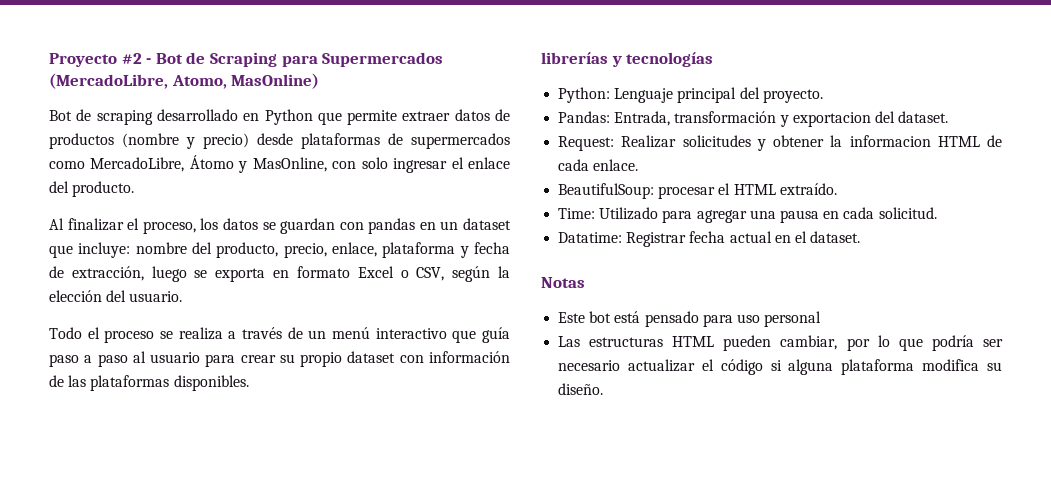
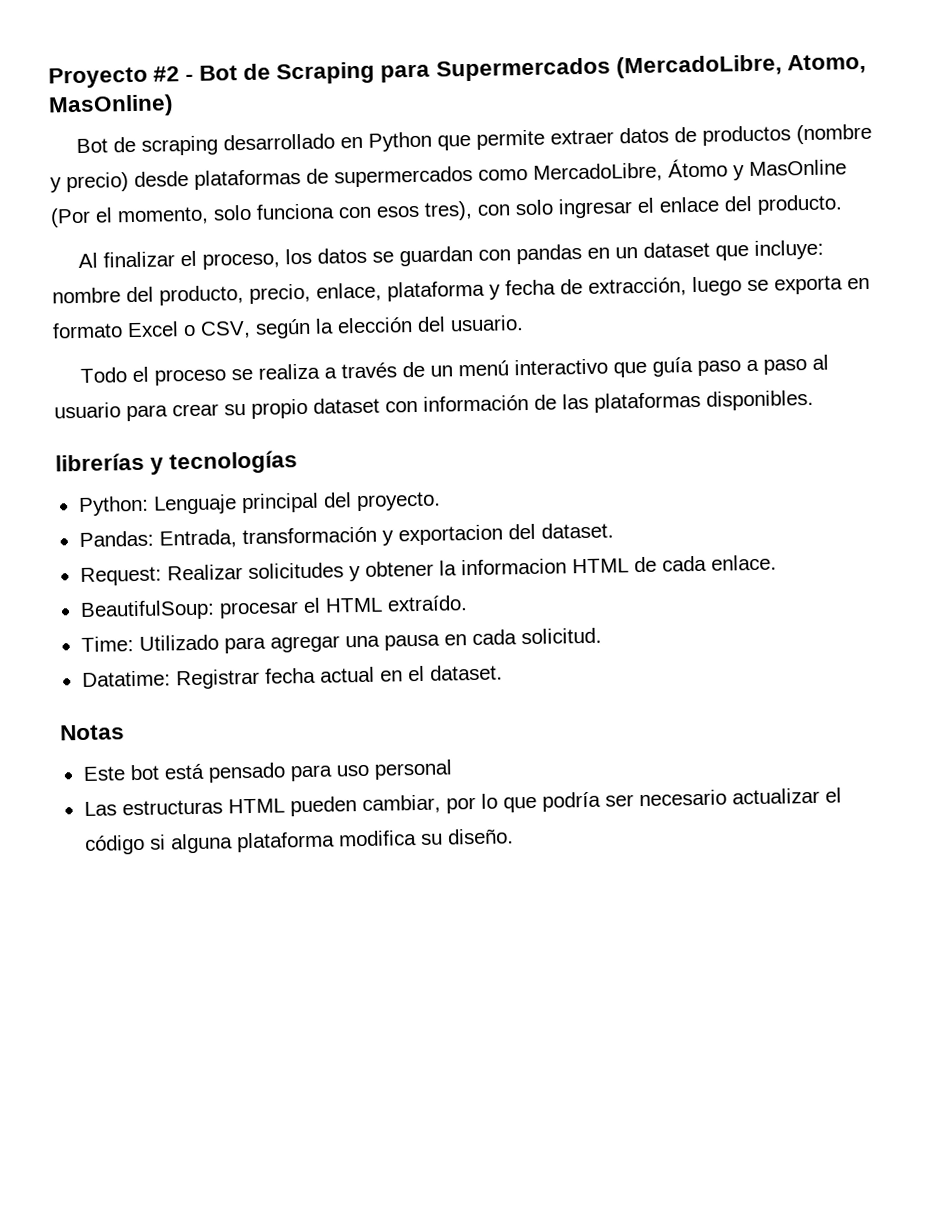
- Bot de scraping desarrollado en Python que permite extraer datos de productos (nombre y precio) desde plataformas de supermercados como MercadoLibre, Átomo y MasOnline, con solo ingresar el enlace del producto.
+ Bot de scraping desarrollado en Python que permite extraer datos de productos (nombre y precio) desde plataformas de supermercados como MercadoLibre, Átomo y MasOnline (Por el momento, solo funciona con esos tres), con solo ingresar el enlace del producto.

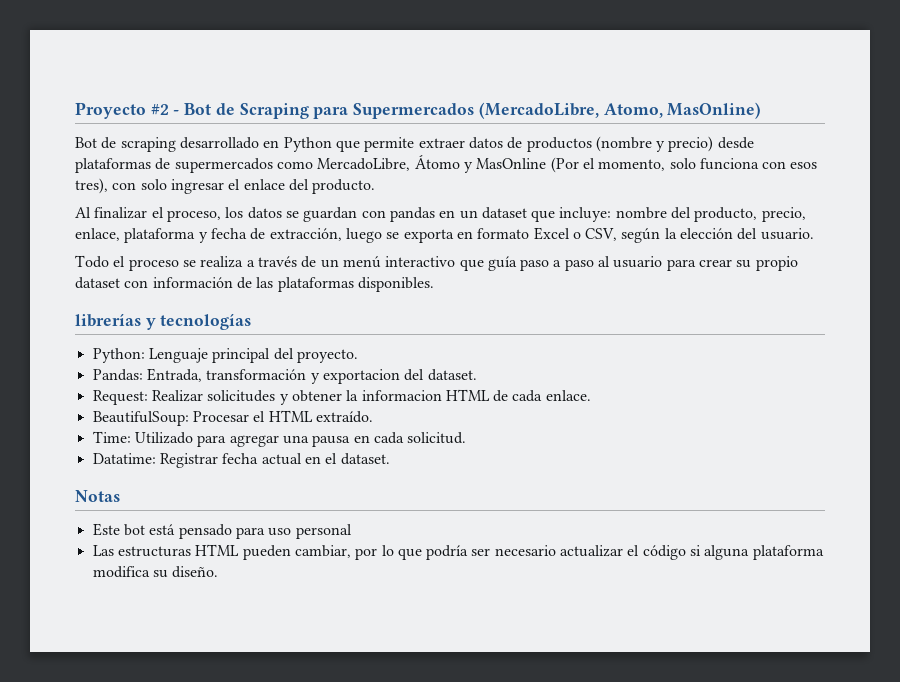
- BeautifulSoup: procesar el HTML extraído.
+ BeautifulSoup: Procesar el HTML extraído.

